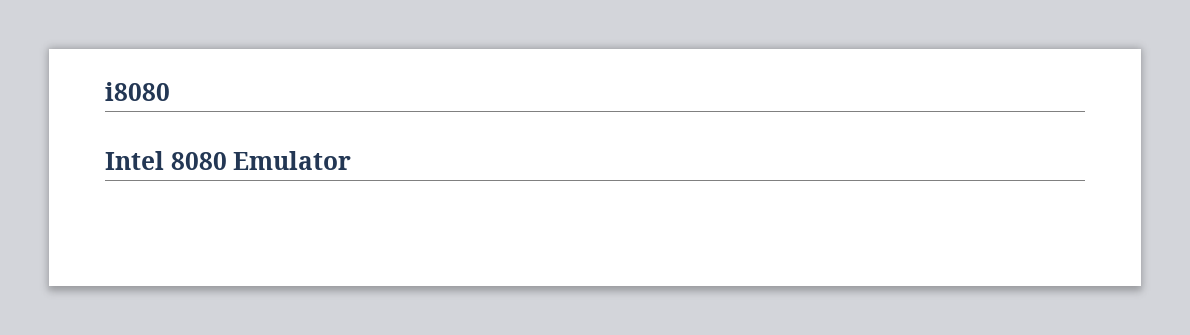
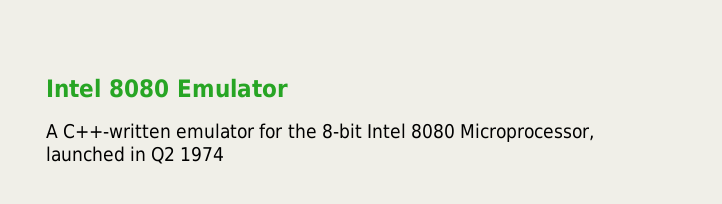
- i8080
+ A C++-written emulator for the 8-bit Intel 8080 Microprocessor, launched in Q2 1974

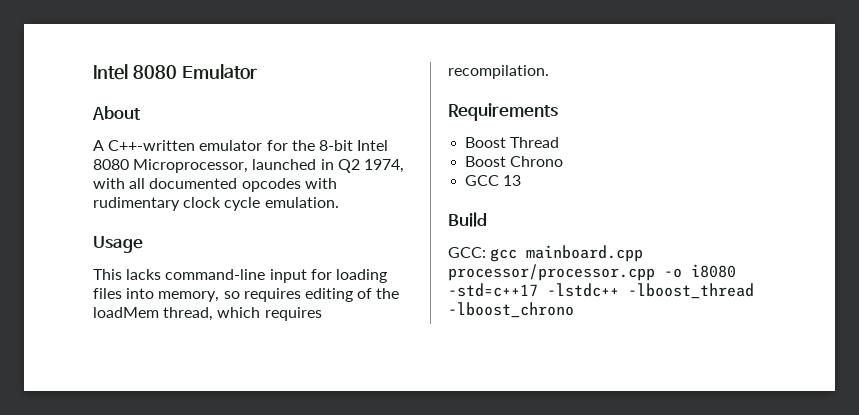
+ About
- A C++-written emulator for the 8-bit Intel 8080 Microprocessor, launched in Q2 1974
+ A C++-written emulator for the 8-bit Intel 8080 Microprocessor, launched in Q2 1974, with all documented opcodes with rudimentary clock cycle emulation.
+ Usage
+ This lacks command-line input for loading files into memory, so requires editing of the loadMem thread, which requires recompilation.
+ Requirements
+ Boost Thread
+ Boost Chrono
+ GCC 13
+ Build
+ GCC: gcc mainboard.cpp processor/processor.cpp -o i8080 -std=c++17 -lstdc++ -lboost_thread -lboost_chrono

